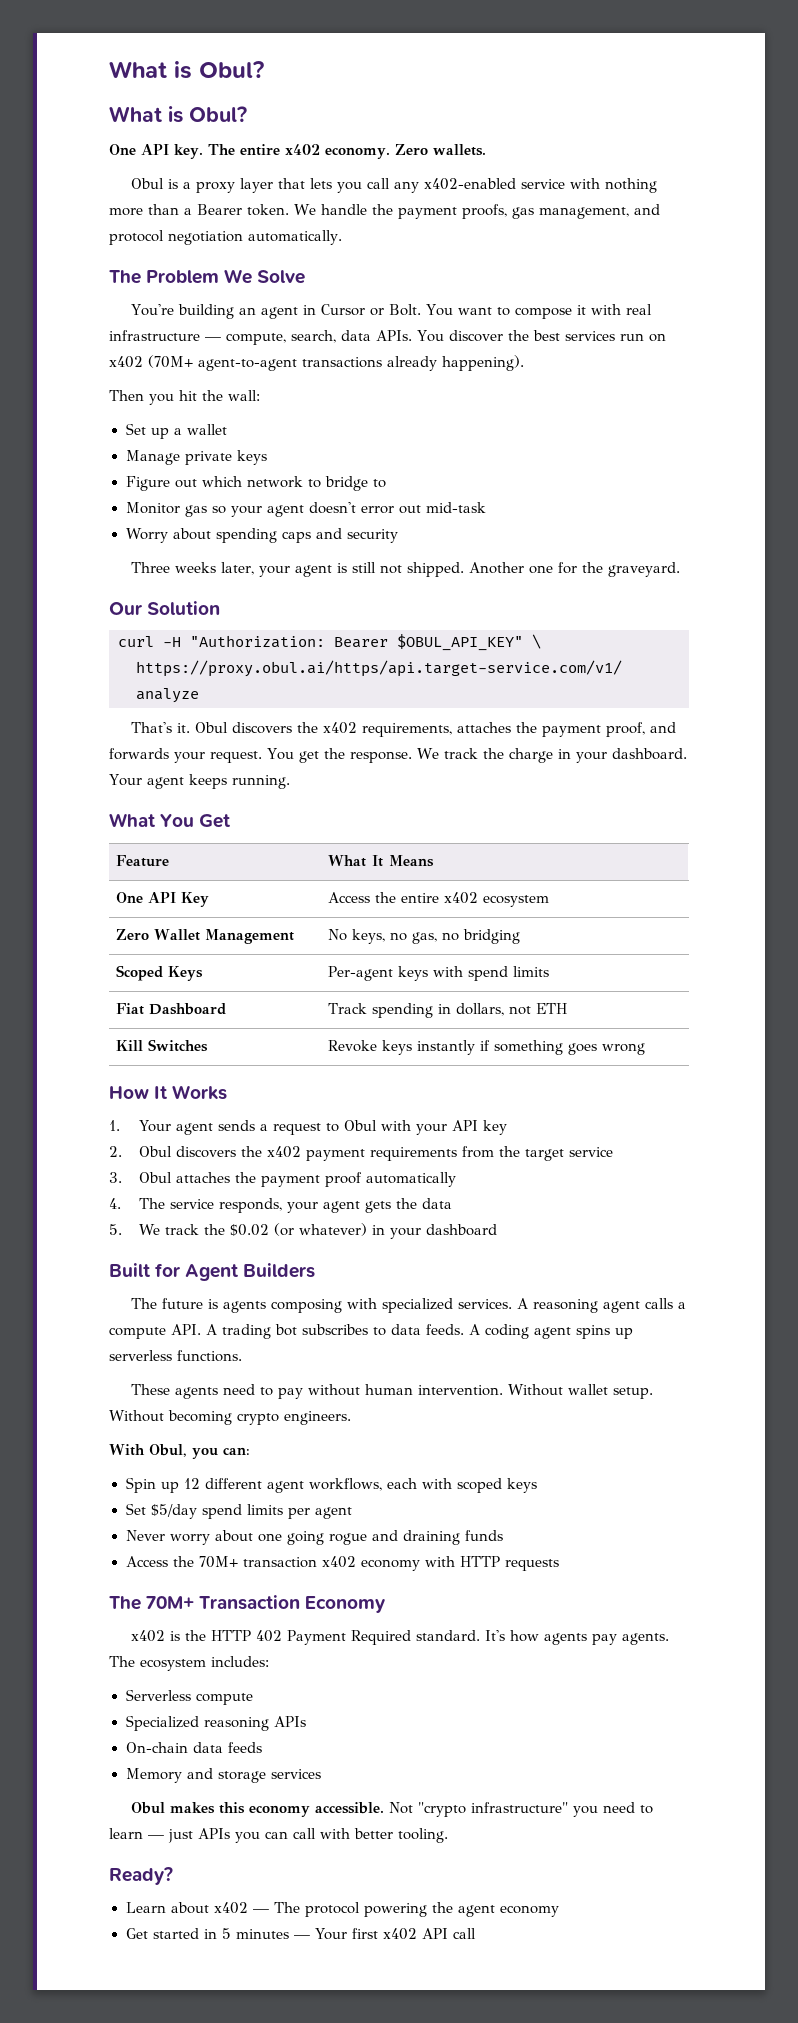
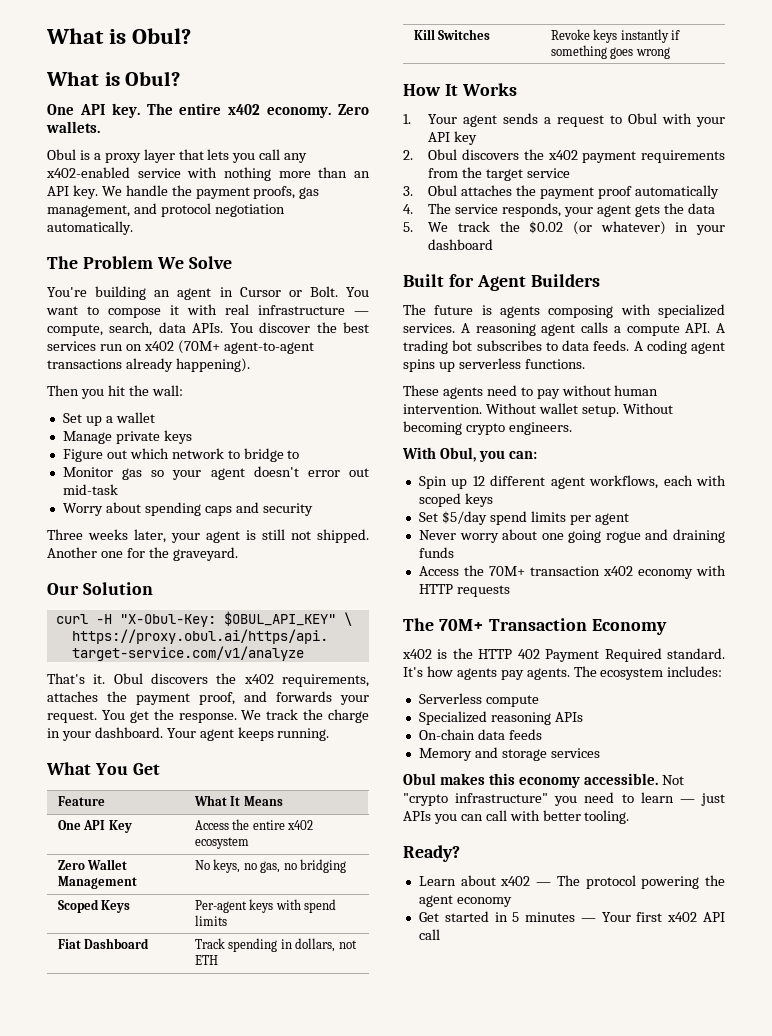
- Obul is a proxy layer that lets you call any x402-enabled service with nothing more than a Bearer token.
+ Obul is a proxy layer that lets you call any x402-enabled service with nothing more than an API key.
- curl -H "Authorization: Bearer $OBUL_API_KEY" \
+ curl -H "X-Obul-Key: $OBUL_API_KEY" \

